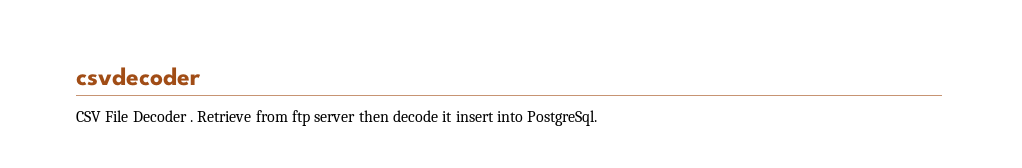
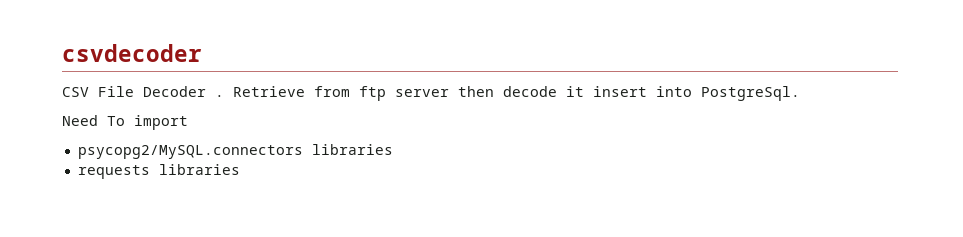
+ Need To import
+ psycopg2/MySQL.connectors libraries
+ requests libraries

